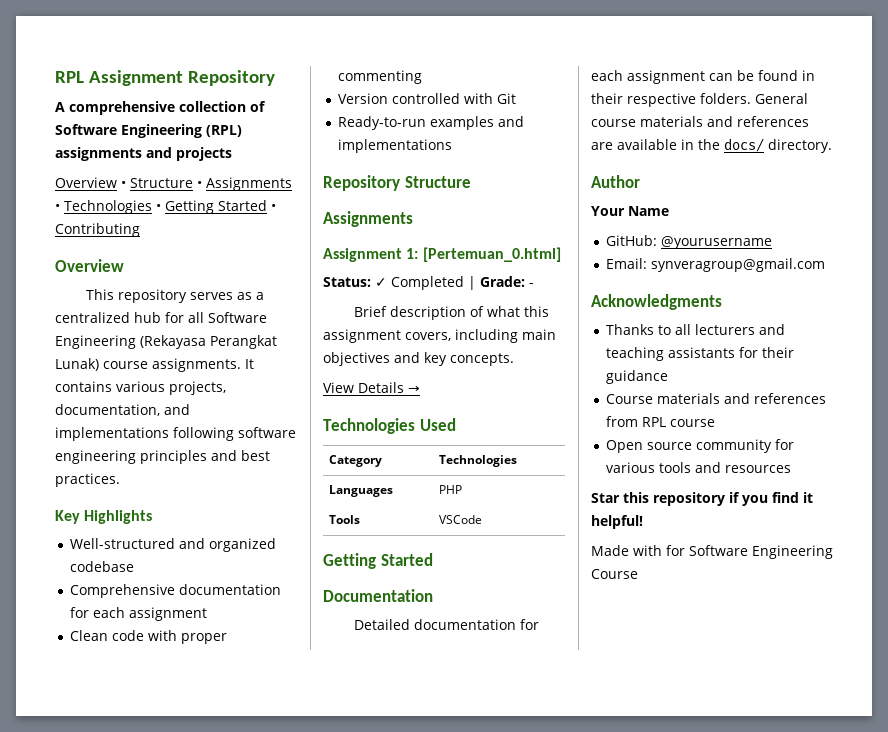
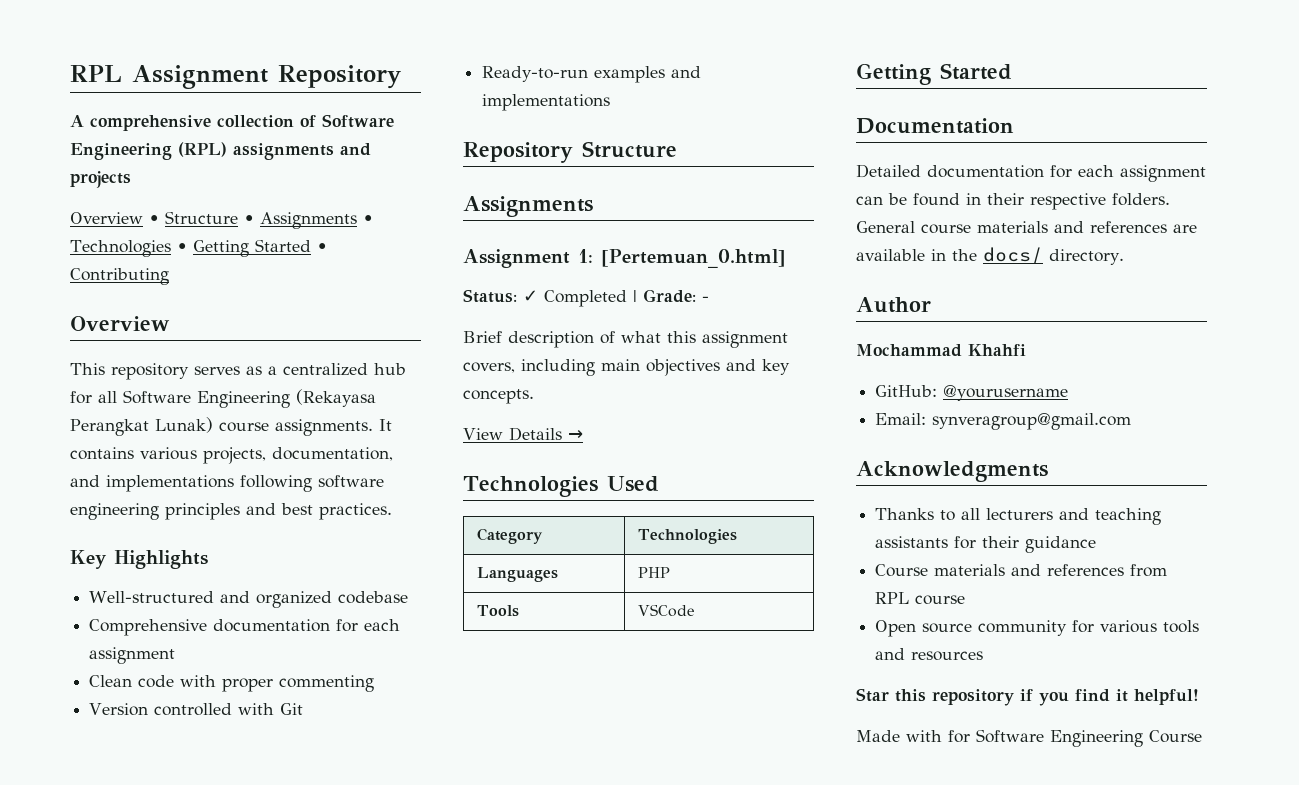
- Your Name
+ Mochammad Khahfi

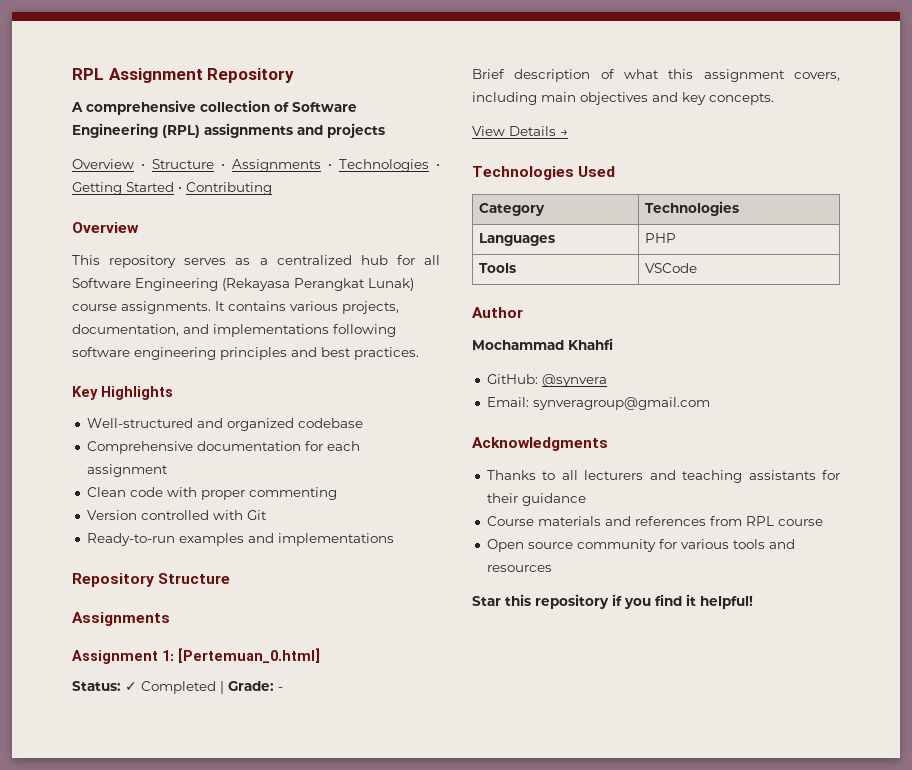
  Tools | VSCode
- Getting Started
- Documentation
- Detailed documentation for each assignment can be found in their respective folders. General course materials and references are available in the docs/ directory.
- GitHub: @yourusername
+ GitHub: @synvera
- Made with for Software Engineering Course

